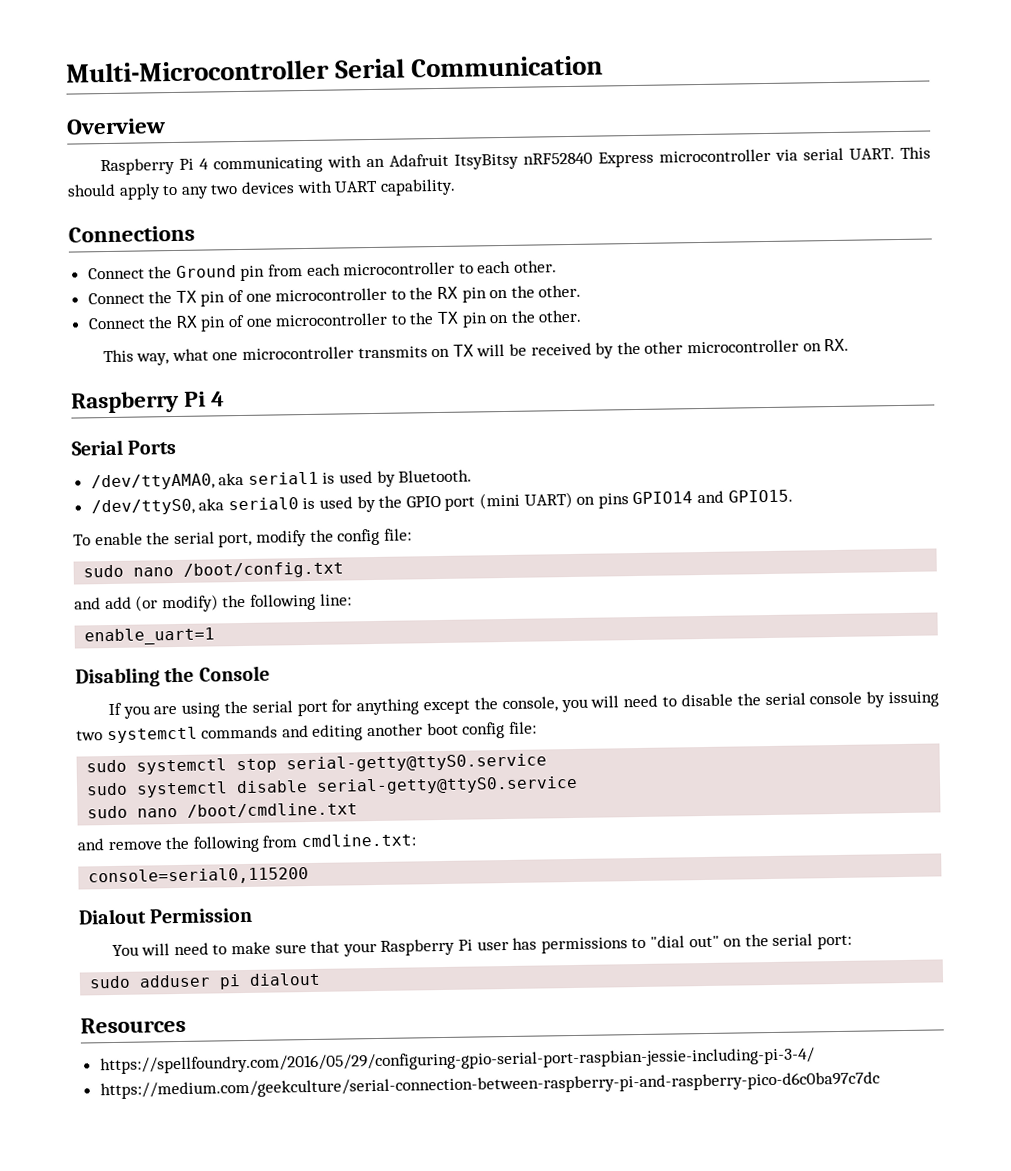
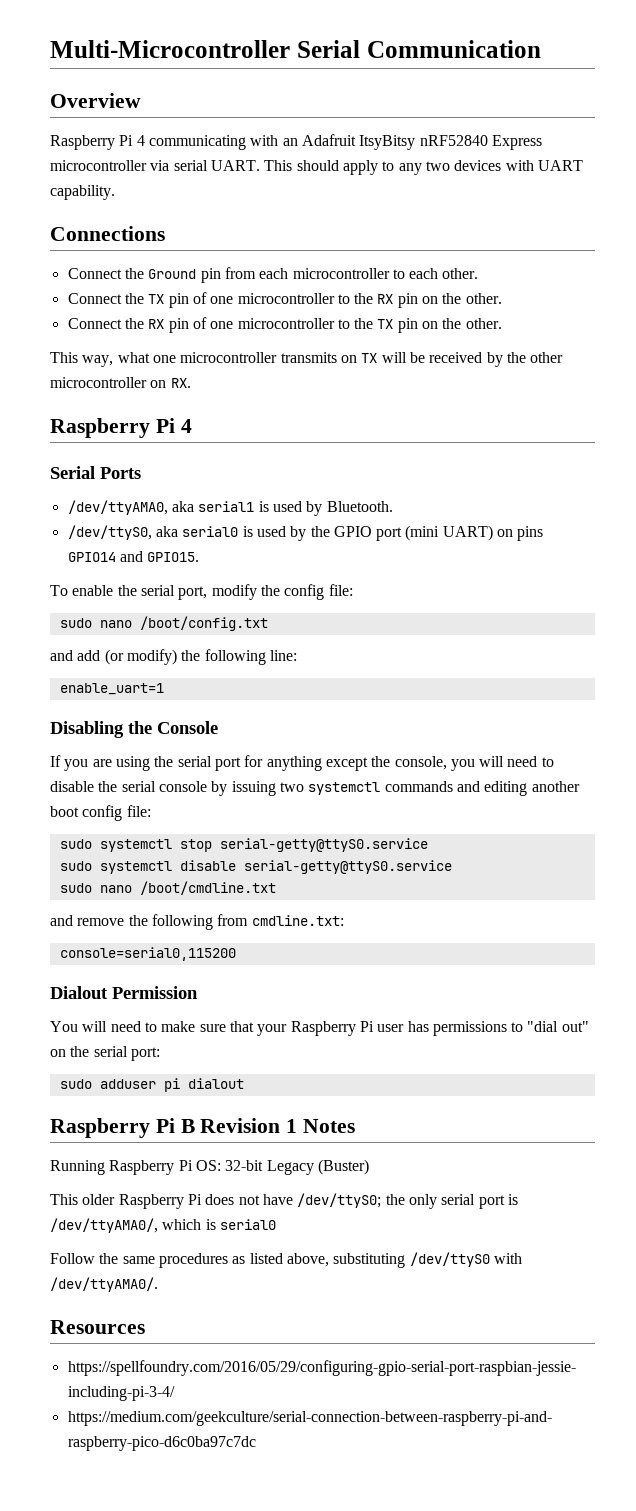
+ Raspberry Pi B Revision 1 Notes
+ Running Raspberry Pi OS: 32-bit Legacy (Buster)
+ This older Raspberry Pi does not have /dev/ttyS0; the only serial port is /dev/ttyAMA0/, which is serial0
+ Follow the same procedures as listed above, substituting /dev/ttyS0 with /dev/ttyAMA0/.

